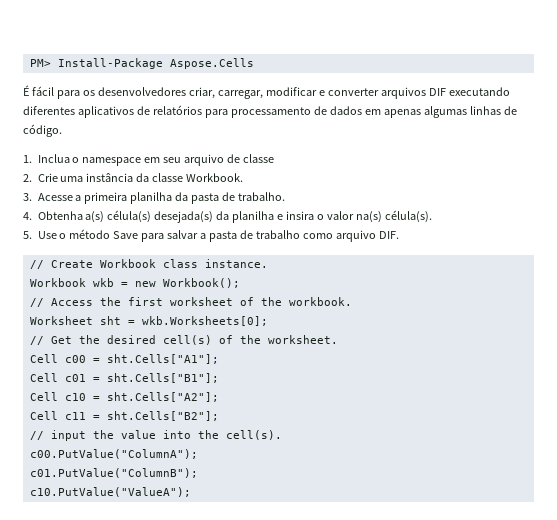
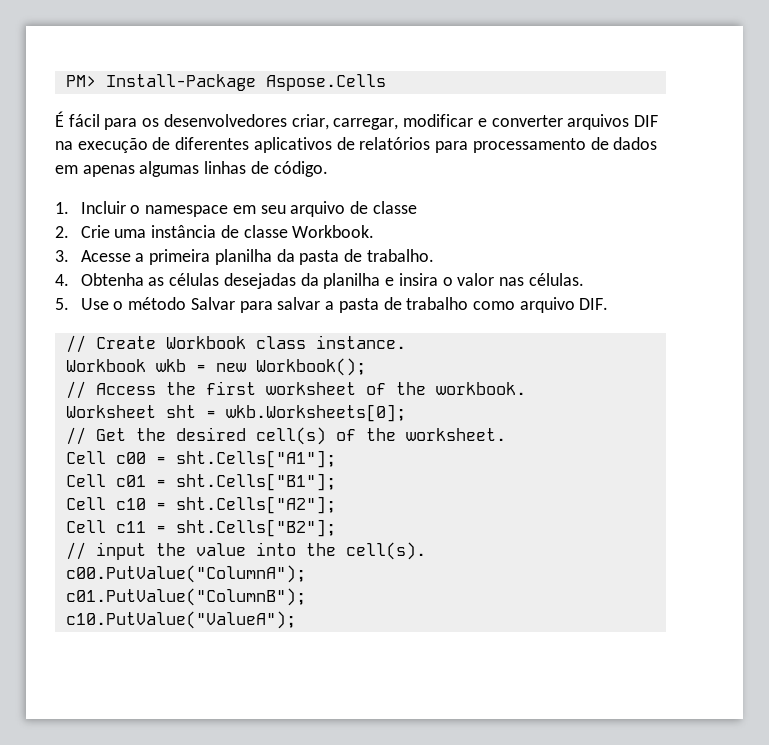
- É fácil para os desenvolvedores criar, carregar, modificar e converter arquivos DIF executando diferentes aplicativos de relatórios para processamento de dados em apenas algumas linhas de código.
+ É fácil para os desenvolvedores criar, carregar, modificar e converter arquivos DIF na execução de diferentes aplicativos de relatórios para processamento de dados em apenas algumas linhas de código.
- 1. Inclua o namespace em seu arquivo de classe
+ 1. Incluir o namespace em seu arquivo de classe
- 2. Crie uma instância da classe Workbook.
+ 2. Crie uma instância de classe Workbook.
- 4. Obtenha a(s) célula(s) desejada(s) da planilha e insira o valor na(s) célula(s).
+ 4. Obtenha as células desejadas da planilha e insira o valor nas células.
- 5. Use o método Save para salvar a pasta de trabalho como arquivo DIF.
+ 5. Use o método Salvar para salvar a pasta de trabalho como arquivo DIF.

